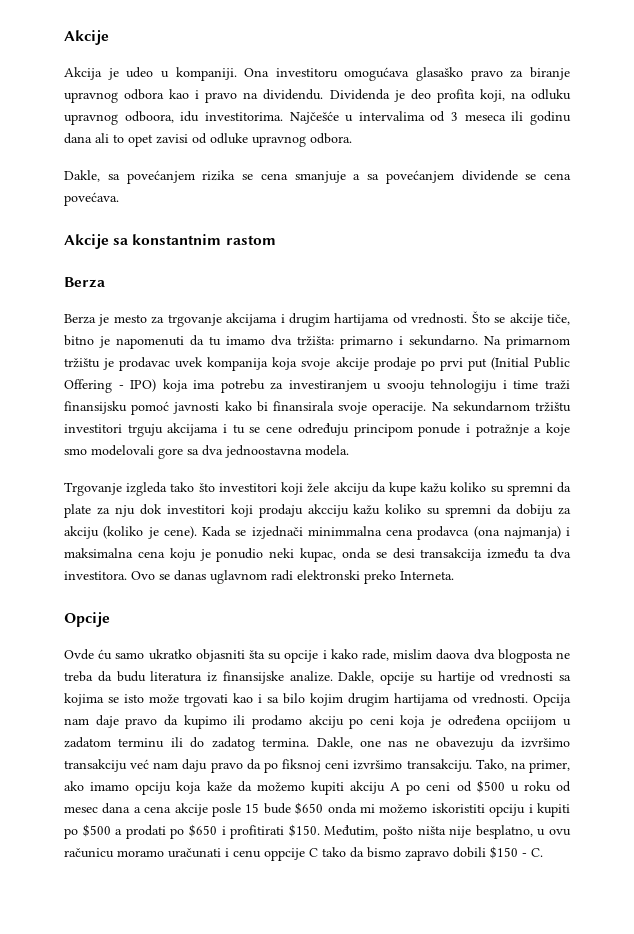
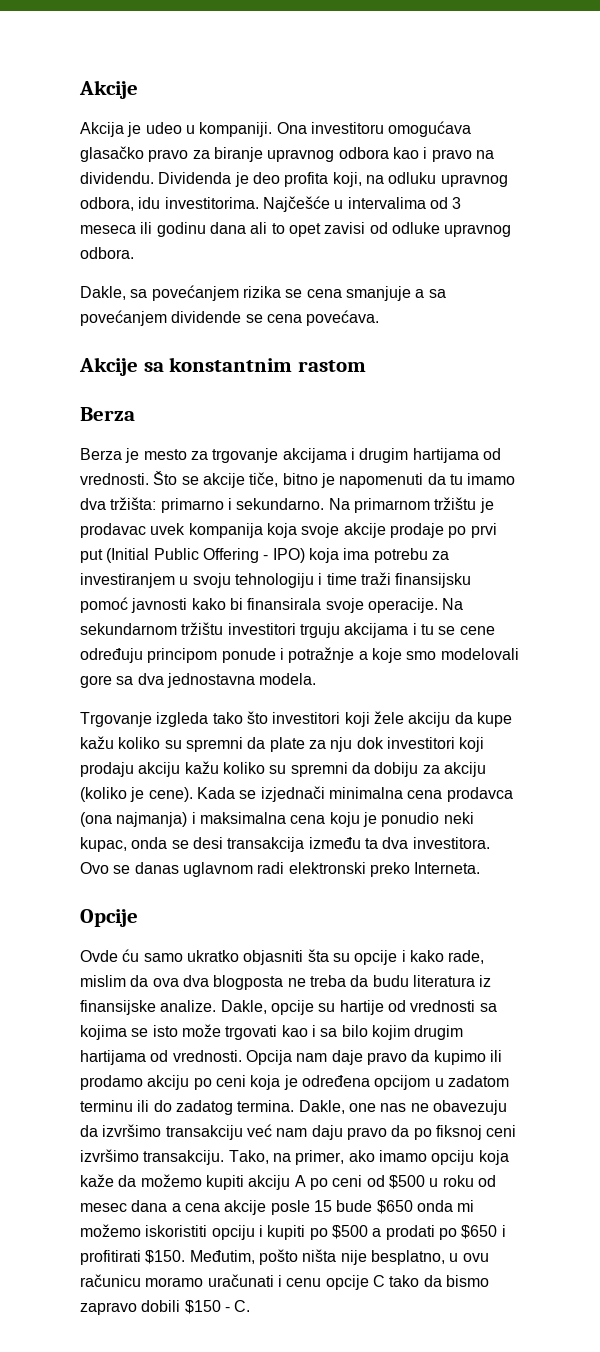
- Ona investitoru omogućava glasaško pravo za biranje upravnog odbora kao i pravo na dividendu.
+ Ona investitoru omogućava glasačko pravo za biranje upravnog odbora kao i pravo na dividendu.
- Dividenda je deo profita koji, na odluku upravnog odboora, idu investitorima.
+ Dividenda je deo profita koji, na odluku upravnog odbora, idu investitorima.
- Na primarnom tržištu je prodavac uvek kompanija koja svoje akcije prodaje po prvi put (Initial Public Offering - IPO) koja ima potrebu za investiranjem u svooju tehnologiju i time traži finansijsku pomoć javnosti kako bi finansirala svoje operacije.
+ Na primarnom tržištu je prodavac uvek kompanija koja svoje akcije prodaje po prvi put (Initial Public Offering - IPO) koja ima potrebu za investiranjem u svoju tehnologiju i time traži finansijsku pomoć javnosti kako bi finansirala svoje operacije.
- Na sekundarnom tržištu investitori trguju akcijama i tu se cene određuju principom ponude i potražnje a koje smo modelovali gore sa dva jednoostavna modela.
+ Na sekundarnom tržištu investitori trguju akcijama i tu se cene određuju principom ponude i potražnje a koje smo modelovali gore sa dva jednostavna modela.
- Trgovanje izgleda tako što investitori koji žele akciju da kupe kažu koliko su spremni da plate za nju dok investitori koji prodaju akcciju kažu koliko su spremni da dobiju za akciju (koliko je cene).
+ Trgovanje izgleda tako što investitori koji žele akciju da kupe kažu koliko su spremni da plate za nju dok investitori koji prodaju akciju kažu koliko su spremni da dobiju za akciju (koliko je cene).
- Kada se izjednači minimmalna cena prodavca (ona najmanja) i maksimalna cena koju je ponudio neki kupac, onda se desi transakcija između ta dva investitora.
+ Kada se izjednači minimalna cena prodavca (ona najmanja) i maksimalna cena koju je ponudio neki kupac, onda se desi transakcija između ta dva investitora.
- Ovde ću samo ukratko objasniti šta su opcije i kako rade, mislim daova dva blogposta ne treba da budu literatura iz finansijske analize.
+ Ovde ću samo ukratko objasniti šta su opcije i kako rade, mislim da ova dva blogposta ne treba da budu literatura iz finansijske analize.
- Opcija nam daje pravo da kupimo ili prodamo akciju po ceni koja je određena opciijom u zadatom terminu ili do zadatog termina.
+ Opcija nam daje pravo da kupimo ili prodamo akciju po ceni koja je određena opcijom u zadatom terminu ili do zadatog termina.
- Međutim, pošto ništa nije besplatno, u ovu računicu moramo uračunati i cenu oppcije C tako da bismo zapravo dobili $150 - C.
+ Međutim, pošto ništa nije besplatno, u ovu računicu moramo uračunati i cenu opcije C tako da bismo zapravo dobili $150 - C.

